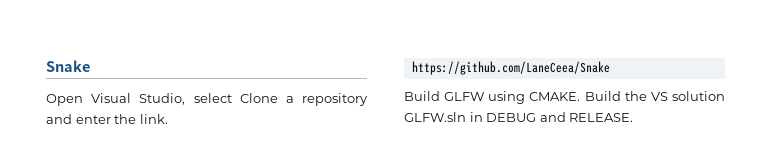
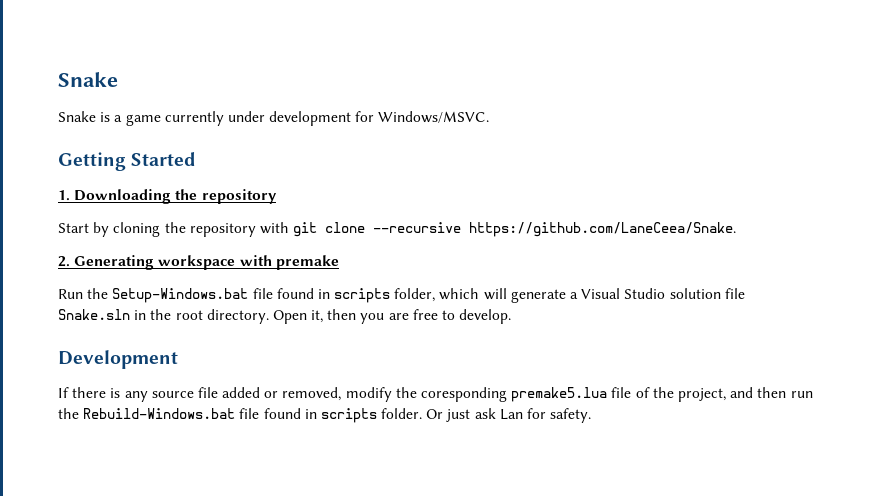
- Open Visual Studio, select Clone a repository and enter the link.
- https://github.com/LaneCeea/Snake
- Build GLFW using CMAKE. Build the VS solution GLFW.sln in DEBUG and RELEASE.
+ Snake is a game currently under development for Windows/MSVC.
+ Getting Started
+ 1. Downloading the repository
+ Start by cloning the repository with git clone --recursive https://github.com/LaneCeea/Snake.
+ 2. Generating workspace with premake
+ Run the Setup-Windows.bat file found in scripts folder, which will generate a Visual Studio solution file Snake.sln in the root directory. Open it, then you are free to develop.
+ Development
+ If there is any source file added or removed, modify the coresponding premake5.lua file of the project, and then run the Rebuild-Windows.bat file found in scripts folder. Or just ask Lan for safety.

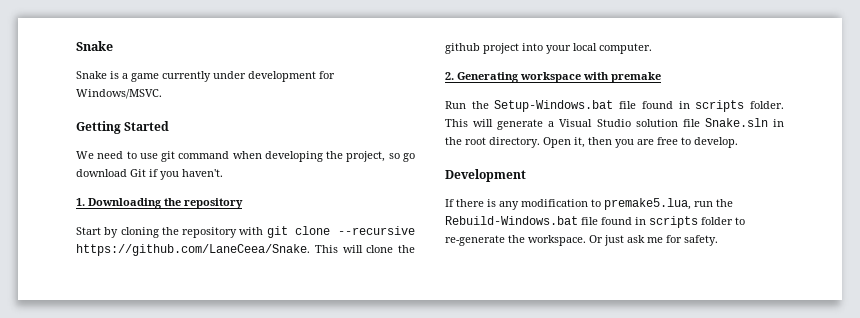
+ We need to use git command when developing the project, so go download Git if you haven't.
- Start by cloning the repository with git clone --recursive https://github.com/LaneCeea/Snake.
+ Start by cloning the repository with git clone --recursive https://github.com/LaneCeea/Snake. This will clone the github project into your local computer.
- Run the Setup-Windows.bat file found in scripts folder, which will generate a Visual Studio solution file Snake.sln in the root directory.
+ Run the Setup-Windows.bat file found in scripts folder. This will generate a Visual Studio solution file Snake.sln in the root directory.
- If there is any source file added or removed, modify the coresponding premake5.lua file of the project, and then run the Rebuild-Windows.bat file found in scripts folder.
+ If there is any modification to premake5.lua, run the Rebuild-Windows.bat file found in scripts folder to re-generate the workspace.
- Or just ask Lan for safety.
+ Or just ask me for safety.

